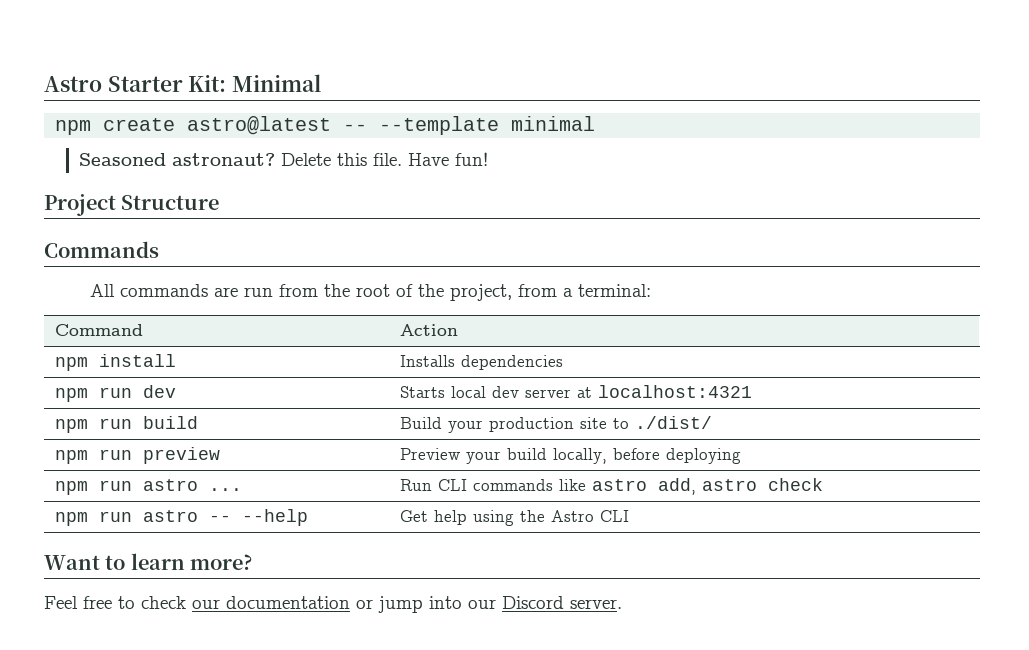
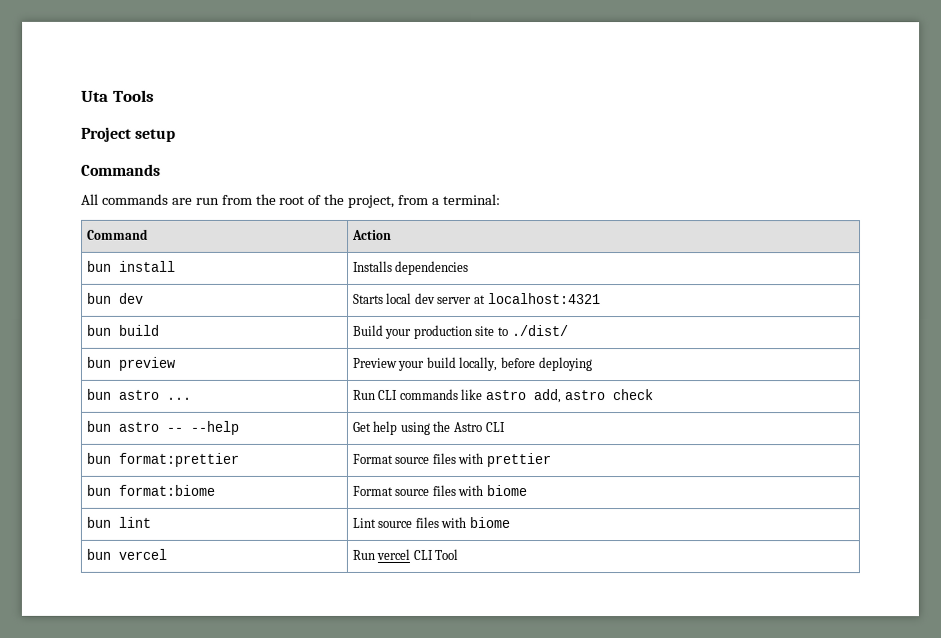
- Astro Starter Kit: Minimal
- npm create astro@latest -- --template minimal
- Seasoned astronaut? Delete this file. Have fun!
+ Uta Tools
- Project Structure
+ Project setup
- npm install | Installs dependencies
+ bun install | Installs dependencies
- npm run dev | Starts local dev server at localhost:4321
+ bun dev | Starts local dev server at localhost:4321
- npm run build | Build your production site to ./dist/
+ bun build | Build your production site to ./dist/
- npm run preview | Preview your build locally, before deploying
+ bun preview | Preview your build locally, before deploying
- npm run astro ... | Run CLI commands like astro add, astro check
+ bun astro ... | Run CLI commands like astro add, astro check
- npm run astro -- --help | Get help using the Astro CLI
+ bun astro -- --help | Get help using the Astro CLI
- Want to learn more?
- Feel free to check our documentation or jump into our Discord server.
+ bun format:prettier | Format source files with prettier
+ bun format:biome | Format source files with biome
+ bun lint | Lint source files with biome
+ bun vercel | Run vercel CLI Tool

